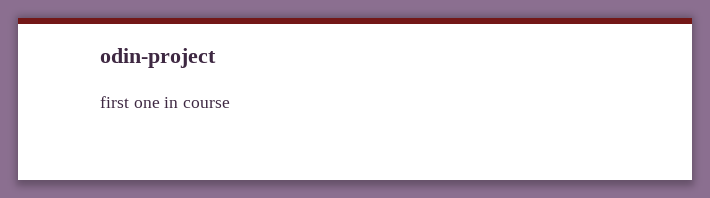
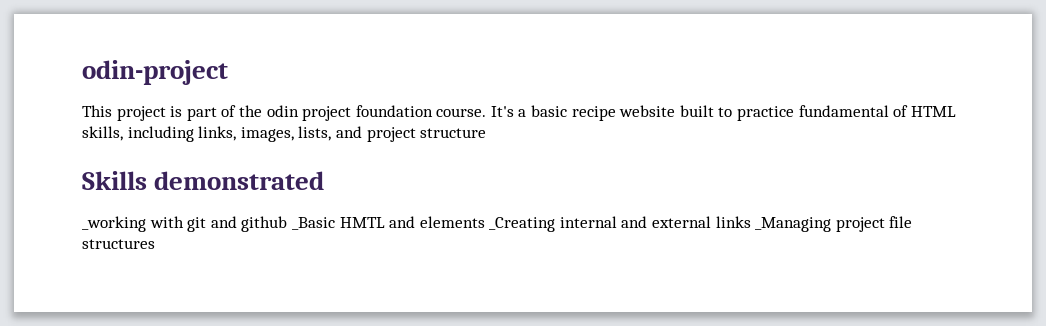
- first one in course
+ This project is part of the odin project foundation course. It's a basic recipe website built to practice fundamental of HTML skills, including links, images, lists, and project structure
+ Skills demonstrated
+ _working with git and github _Basic HMTL and elements _Creating internal and external links _Managing project file structures

